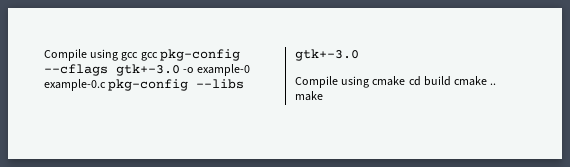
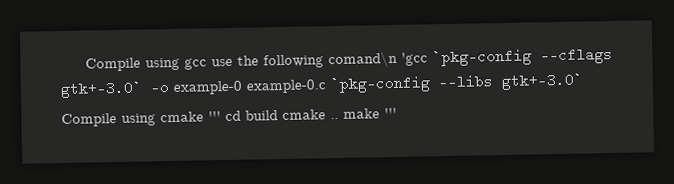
- Compile using gcc gcc pkg-config --cflags gtk+-3.0 -o example-0 example-0.c pkg-config --libs gtk+-3.0
+ Compile using gcc use the following comand\n 'gcc `pkg-config --cflags gtk+-3.0` -o example-0 example-0.c `pkg-config --libs gtk+-3.0`
- Compile using cmake cd build cmake .. make
+ Compile using cmake ''' cd build cmake .. make '''

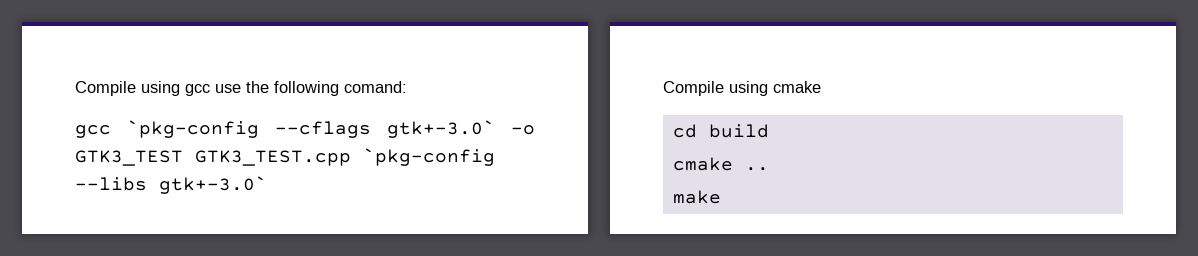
- Compile using gcc use the following comand\n 'gcc `pkg-config --cflags gtk+-3.0` -o example-0 example-0.c `pkg-config --libs gtk+-3.0`
+ Compile using gcc use the following comand:
+ gcc `pkg-config --cflags gtk+-3.0` -o GTK3_TEST GTK3_TEST.cpp `pkg-config --libs gtk+-3.0`
- Compile using cmake ''' cd build cmake .. make '''
+ Compile using cmake
+ cd build
+ cmake ..
+ make

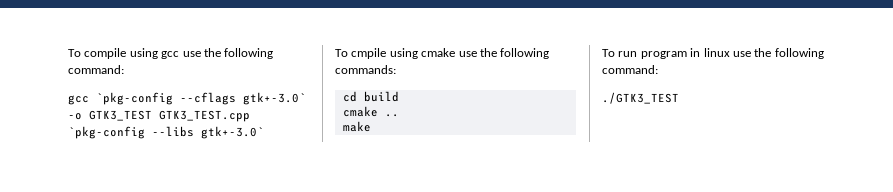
- Compile using gcc use the following comand:
+ To compile using gcc use the following command:
- Compile using cmake
+ To cmpile using cmake use the following commands:
+ To run program in linux use the following command:
+ ./GTK3_TEST

